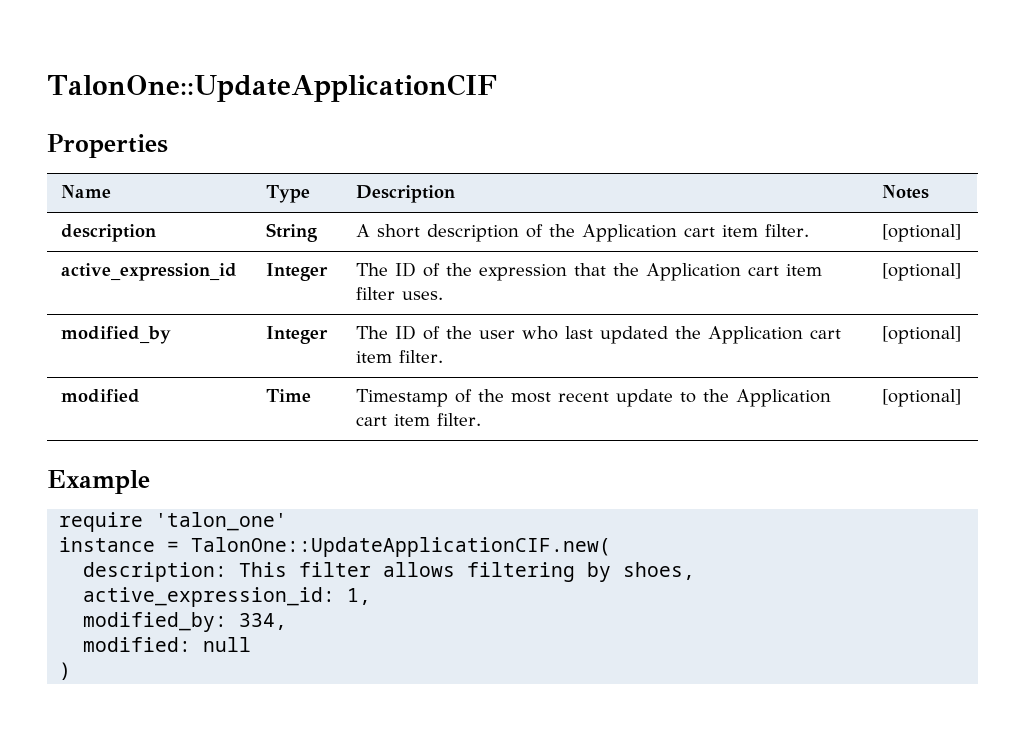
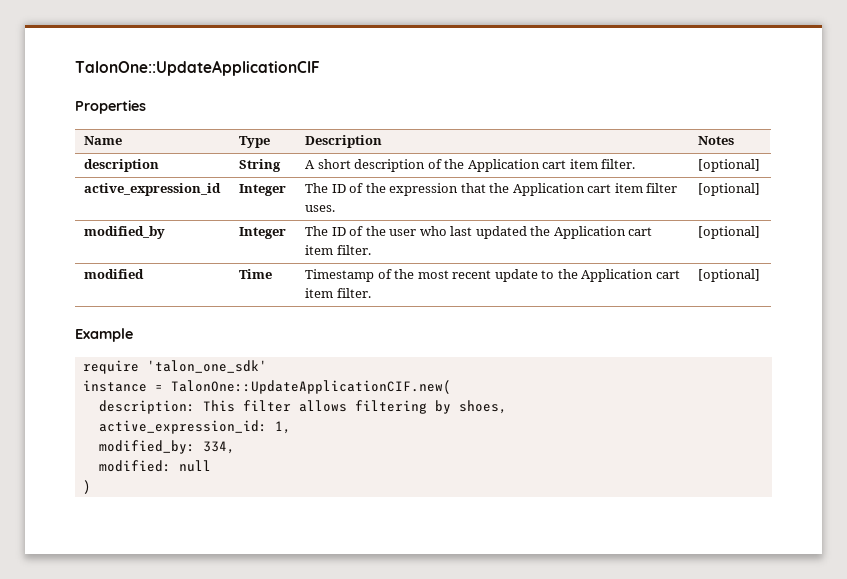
- require 'talon_one'
+ require 'talon_one_sdk'

